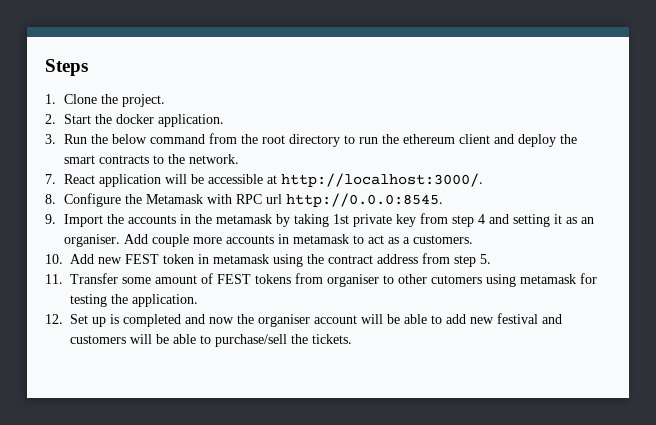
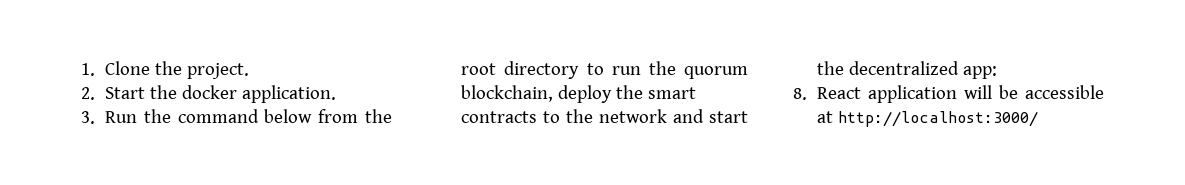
- Steps
- 3. Run the below command from the root directory to run the ethereum client and deploy the smart contracts to the network.
- 7. React application will be accessible at http://localhost:3000/.
- 8. Configure the Metamask with RPC url http://0.0.0:8545.
- 9. Import the accounts in the metamask by taking 1st private key from step 4 and setting it as an organiser. Add couple more accounts in metamask to act as a customers.
- 10. Add new FEST token in metamask using the contract address from step 5.
- 11. Transfer some amount of FEST tokens from organiser to other cutomers using metamask for testing the application.
- 12. Set up is completed and now the organiser account will be able to add new festival and customers will be able to purchase/sell the tickets.
+ 3. Run the command below from the root directory to run the quorum blockchain, deploy the smart contracts to the network and start the decentralized app:
+ 8. React application will be accessible at http://localhost:3000/

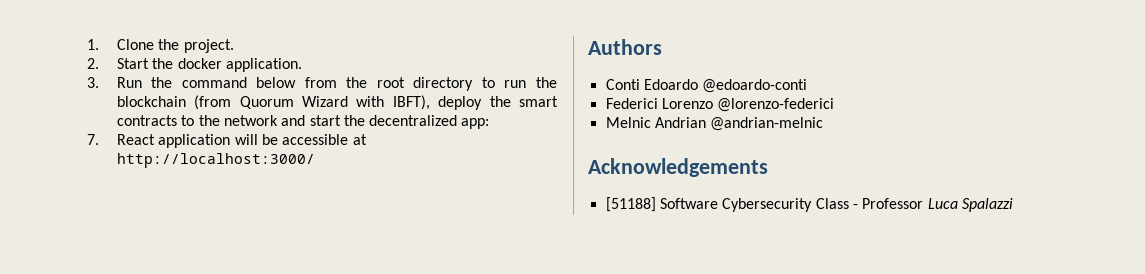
- 3. Run the command below from the root directory to run the quorum blockchain, deploy the smart contracts to the network and start the decentralized app:
+ 3. Run the command below from the root directory to run the blockchain (from Quorum Wizard with IBFT), deploy the smart contracts to the network and start the decentralized app:
- 8. React application will be accessible at http://localhost:3000/
+ 7. React application will be accessible at http://localhost:3000/
+ Authors
+ Conti Edoardo @edoardo-conti
+ Federici Lorenzo @lorenzo-federici
+ Melnic Andrian @andrian-melnic
+ Acknowledgements
+ [51188] Software Cybersecurity Class - Professor Luca Spalazzi

